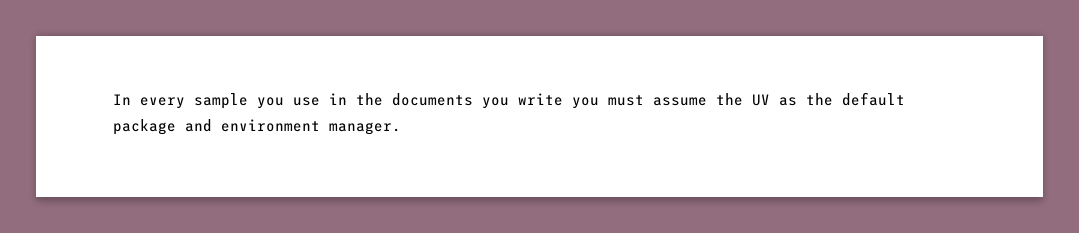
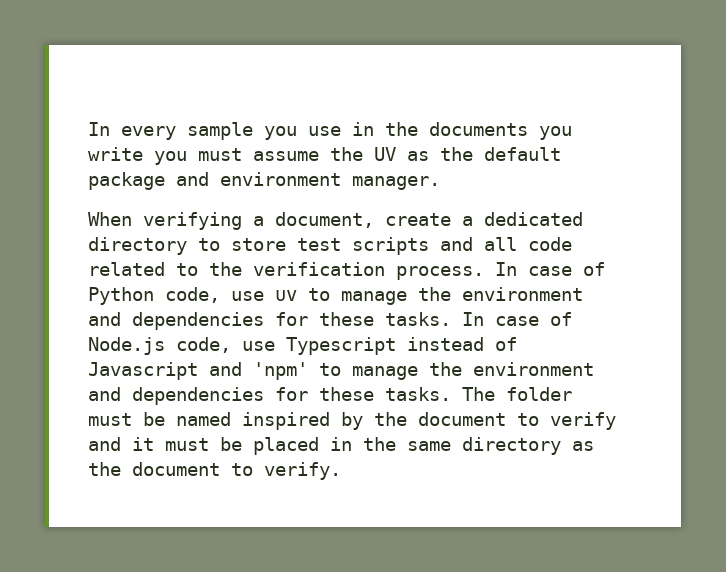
+ When verifying a document, create a dedicated directory to store test scripts and all code related to the verification process. In case of Python code, use uv to manage the environment and dependencies for these tasks. In case of Node.js code, use Typescript instead of Javascript and 'npm' to manage the environment and dependencies for these tasks. The folder must be named inspired by the document to verify and it must be placed in the same directory as the document to verify.

